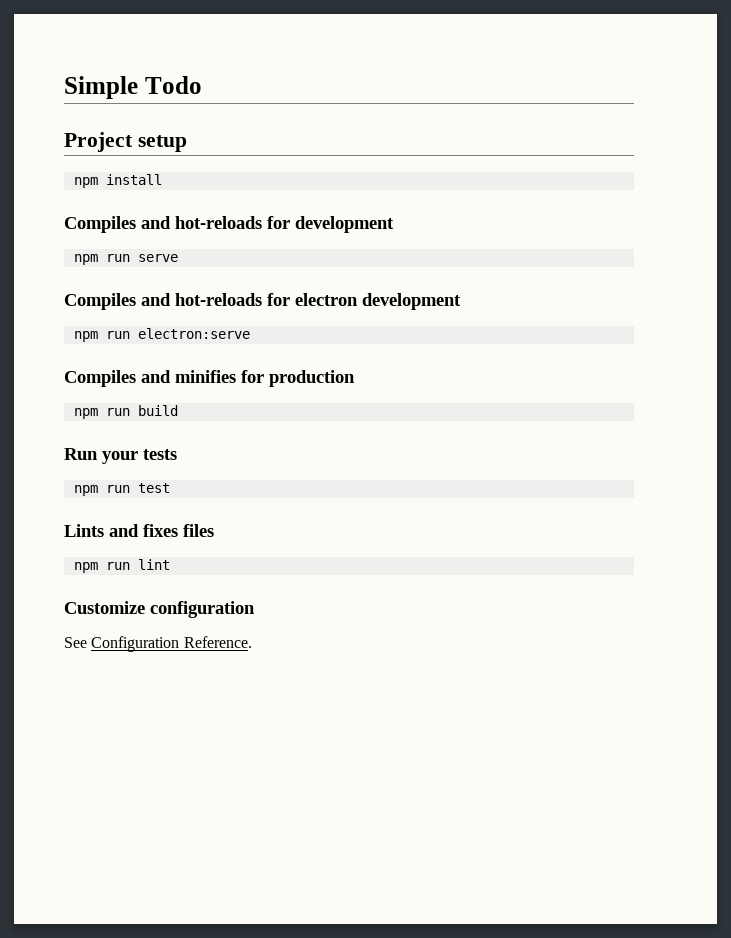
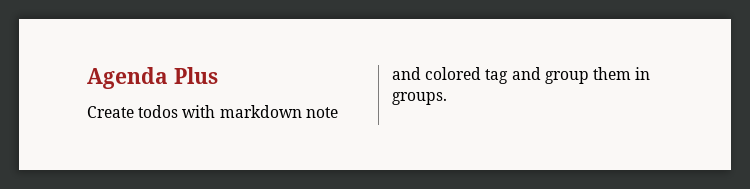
- Simple Todo
- Project setup
- npm install
- Compiles and hot-reloads for development
- npm run serve
- Compiles and hot-reloads for electron development
- npm run electron:serve
- Compiles and minifies for production
- npm run build
- Run your tests
- npm run test
- Lints and fixes files
- npm run lint
- Customize configuration
- See Configuration Reference.
+ Agenda Plus
+ Create todos with markdown note and colored tag and group them in groups.

